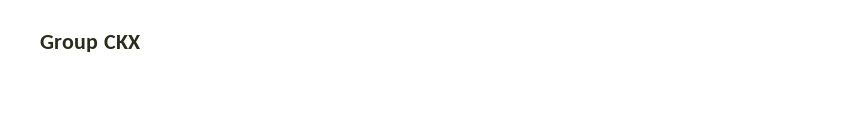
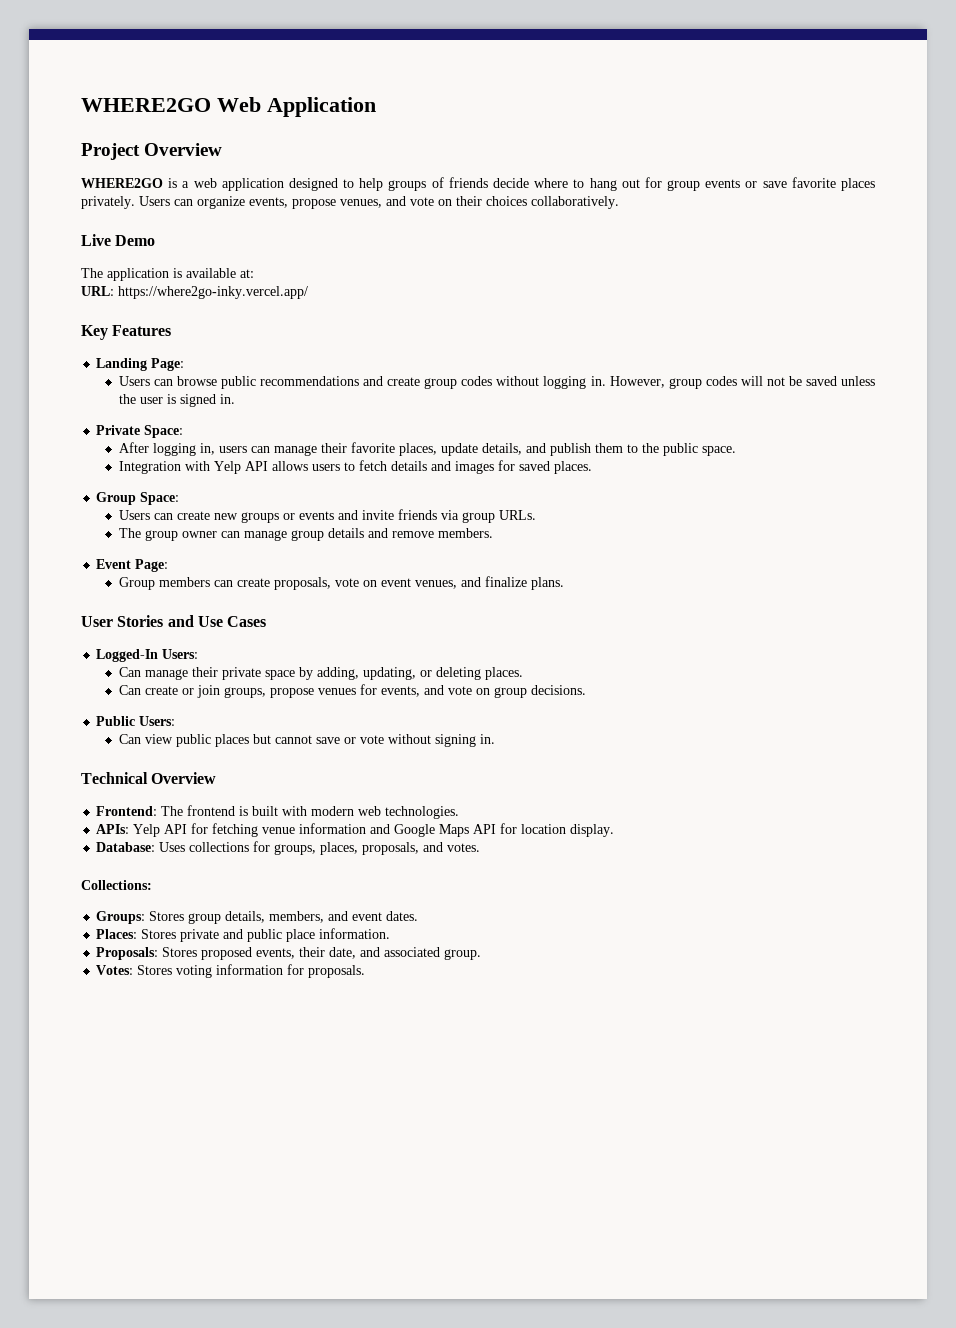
- Group CKX
+ WHERE2GO Web Application
+ Project Overview
+ WHERE2GO is a web application designed to help groups of friends decide where to hang out for group events or save favorite places privately. Users can organize events, propose venues, and vote on their choices collaboratively.
+ Live Demo
+ The application is available at:
+ URL: https://where2go-inky.vercel.app/
+ Key Features
+ Landing Page:
+ Users can browse public recommendations and create group codes without logging in. However, group codes will not be saved unless the user is signed in.
+ Private Space:
+ After logging in, users can manage their favorite places, update details, and publish them to the public space.
+ Integration with Yelp API allows users to fetch details and images for saved places.
+ Group Space:
+ Users can create new groups or events and invite friends via group URLs.
+ The group owner can manage group details and remove members.
+ Event Page:
+ Group members can create proposals, vote on event venues, and finalize plans.
+ User Stories and Use Cases
+ Logged-In Users:
+ Can manage their private space by adding, updating, or deleting places.
+ Can create or join groups, propose venues for events, and vote on group decisions.
+ Public Users:
+ Can view public places but cannot save or vote without signing in.
+ Technical Overview
+ Frontend: The frontend is built with modern web technologies.
+ APIs: Yelp API for fetching venue information and Google Maps API for location display.
+ Database: Uses collections for groups, places, proposals, and votes.
+ Collections:
+ Groups: Stores group details, members, and event dates.
+ Places: Stores private and public place information.
+ Proposals: Stores proposed events, their date, and associated group.
+ Votes: Stores voting information for proposals.

